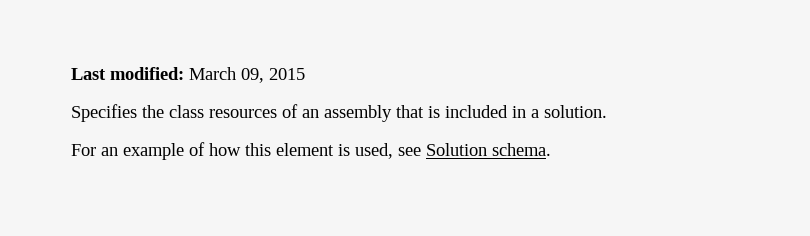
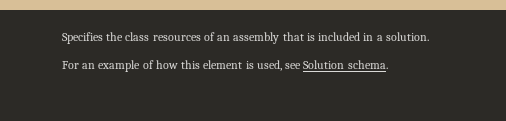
- Last modified: March 09, 2015

